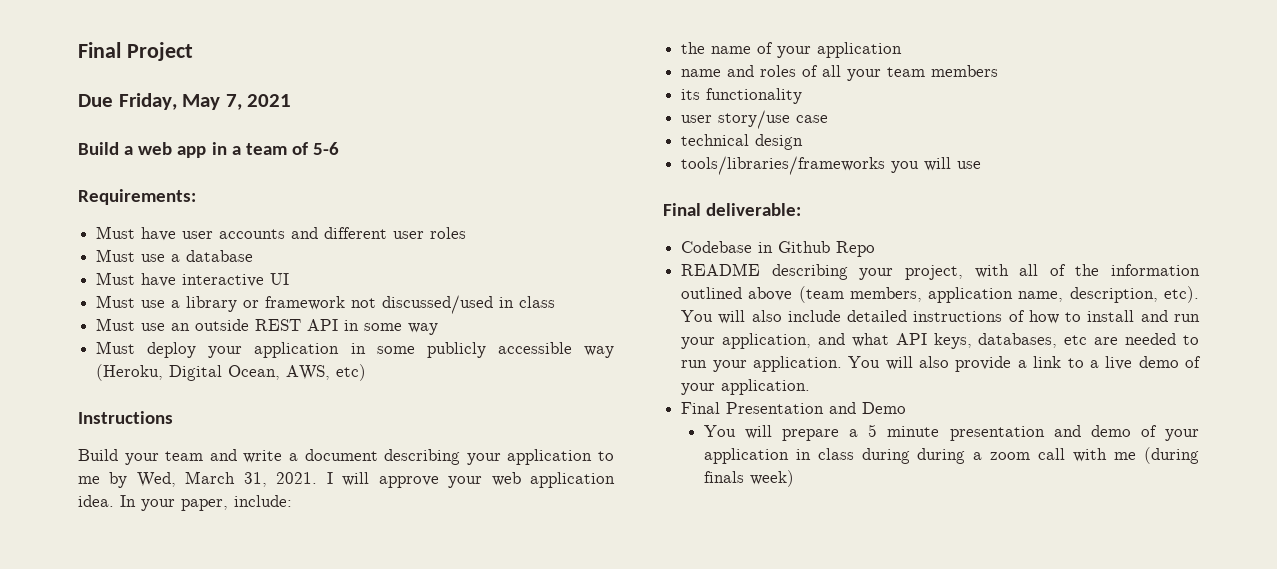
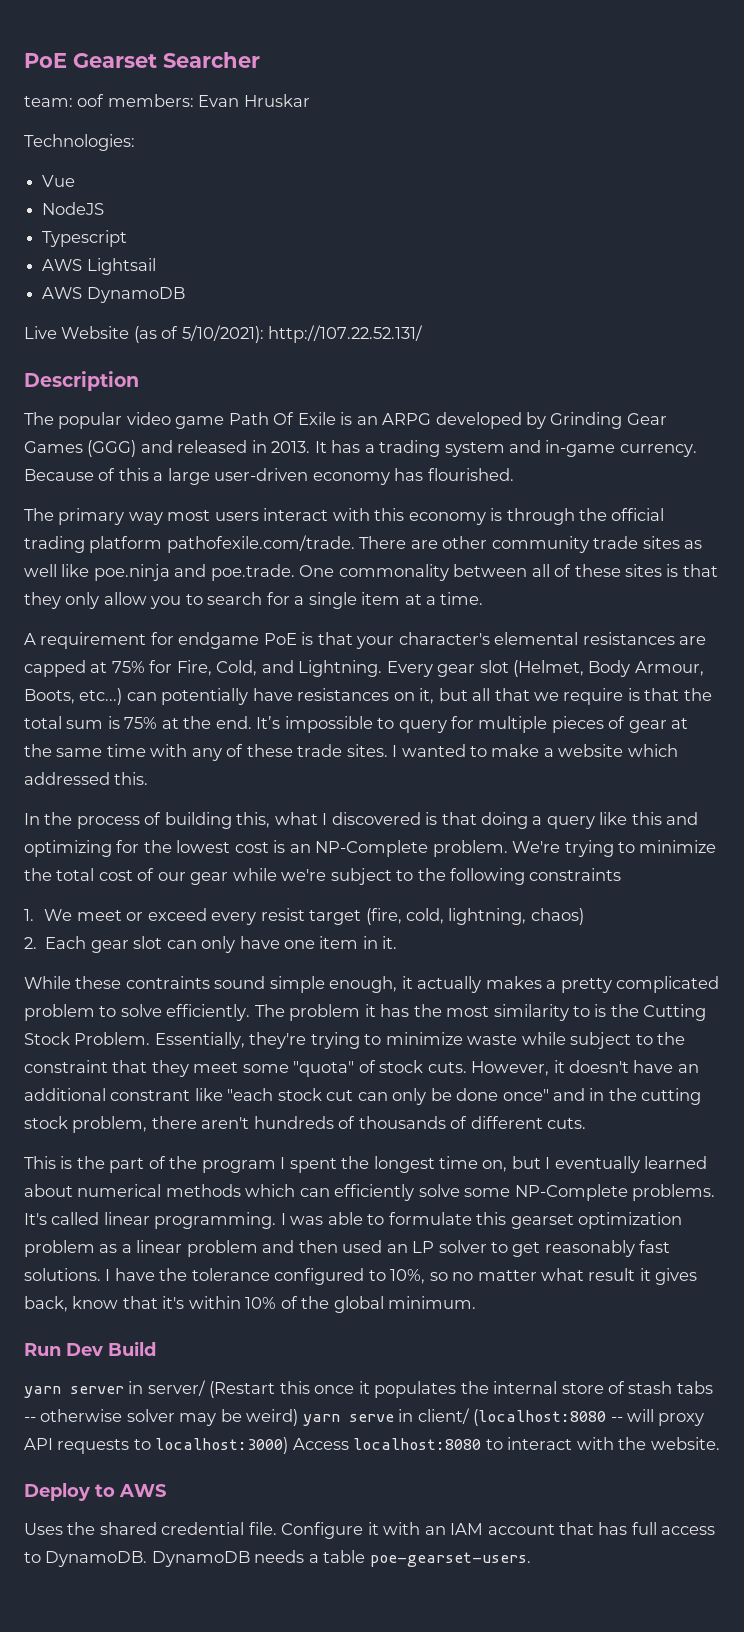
- Final Project
- Due Friday, May 7, 2021
- Build a web app in a team of 5-6
- Requirements:
- Must have user accounts and different user roles
- Must use a database
- Must have interactive UI
- Must use a library or framework not discussed/used in class
- Must use an outside REST API in some way
- Must deploy your application in some publicly accessible way (Heroku, Digital Ocean, AWS, etc)
- Instructions
- Build your team and write a document describing your application to me by Wed, March 31, 2021. I will approve your web application idea. In your paper, include:
- the name of your application
- name and roles of all your team members
- its functionality
- user story/use case
- technical design
- tools/libraries/frameworks you will use
- Final deliverable:
- Codebase in Github Repo
- README describing your project, with all of the information outlined above (team members, application name, description, etc). You will also include detailed instructions of how to install and run your application, and what API keys, databases, etc are needed to run your application. You will also provide a link to a live demo of your application.
- Final Presentation and Demo
- You will prepare a 5 minute presentation and demo of your application in class during during a zoom call with me (during finals week)
+ PoE Gearset Searcher
+ team: oof members: Evan Hruskar
+ Technologies:
+ Vue
+ NodeJS
+ Typescript
+ AWS Lightsail
+ AWS DynamoDB
+ Live Website (as of 5/10/2021): http://107.22.52.131/
+ Description
+ The popular video game Path Of Exile is an ARPG developed by Grinding Gear Games (GGG) and released in 2013. It has a trading system and in-game currency. Because of this a large user-driven economy has flourished.
+ The primary way most users interact with this economy is through the official trading platform pathofexile.com/trade. There are other community trade sites as well like poe.ninja and poe.trade. One commonality between all of these sites is that they only allow you to search for a single item at a time.
+ A requirement for endgame PoE is that your character's elemental resistances are capped at 75% for Fire, Cold, and Lightning. Every gear slot (Helmet, Body Armour, Boots, etc...) can potentially have resistances on it, but all that we require is that the total sum is 75% at the end. It’s impossible to query for multiple pieces of gear at the same time with any of these trade sites. I wanted to make a website which addressed this.
+ In the process of building this, what I discovered is that doing a query like this and optimizing for the lowest cost is an NP-Complete problem. We're trying to minimize the total cost of our gear while we're subject to the following constraints
+ 1. We meet or exceed every resist target (fire, cold, lightning, chaos)
+ 2. Each gear slot can only have one item in it.
+ While these contraints sound simple enough, it actually makes a pretty complicated problem to solve efficiently. The problem it has the most similarity to is the Cutting Stock Problem. Essentially, they're trying to minimize waste while subject to the constraint that they meet some "quota" of stock cuts. However, it doesn't have an additional constrant like "each stock cut can only be done once" and in the cutting stock problem, there aren't hundreds of thousands of different cuts.
+ This is the part of the program I spent the longest time on, but I eventually learned about numerical methods which can efficiently solve some NP-Complete problems. It's called linear programming. I was able to formulate this gearset optimization problem as a linear problem and then used an LP solver to get reasonably fast solutions. I have the tolerance configured to 10%, so no matter what result it gives back, know that it's within 10% of the global minimum.
+ Run Dev Build
+ yarn server in server/ (Restart this once it populates the internal store of stash tabs -- otherwise solver may be weird) yarn serve in client/ (localhost:8080 -- will proxy API requests to localhost:3000) Access localhost:8080 to interact with the website.
+ Deploy to AWS
+ Uses the shared credential file. Configure it with an IAM account that has full access to DynamoDB. DynamoDB needs a table poe-gearset-users.

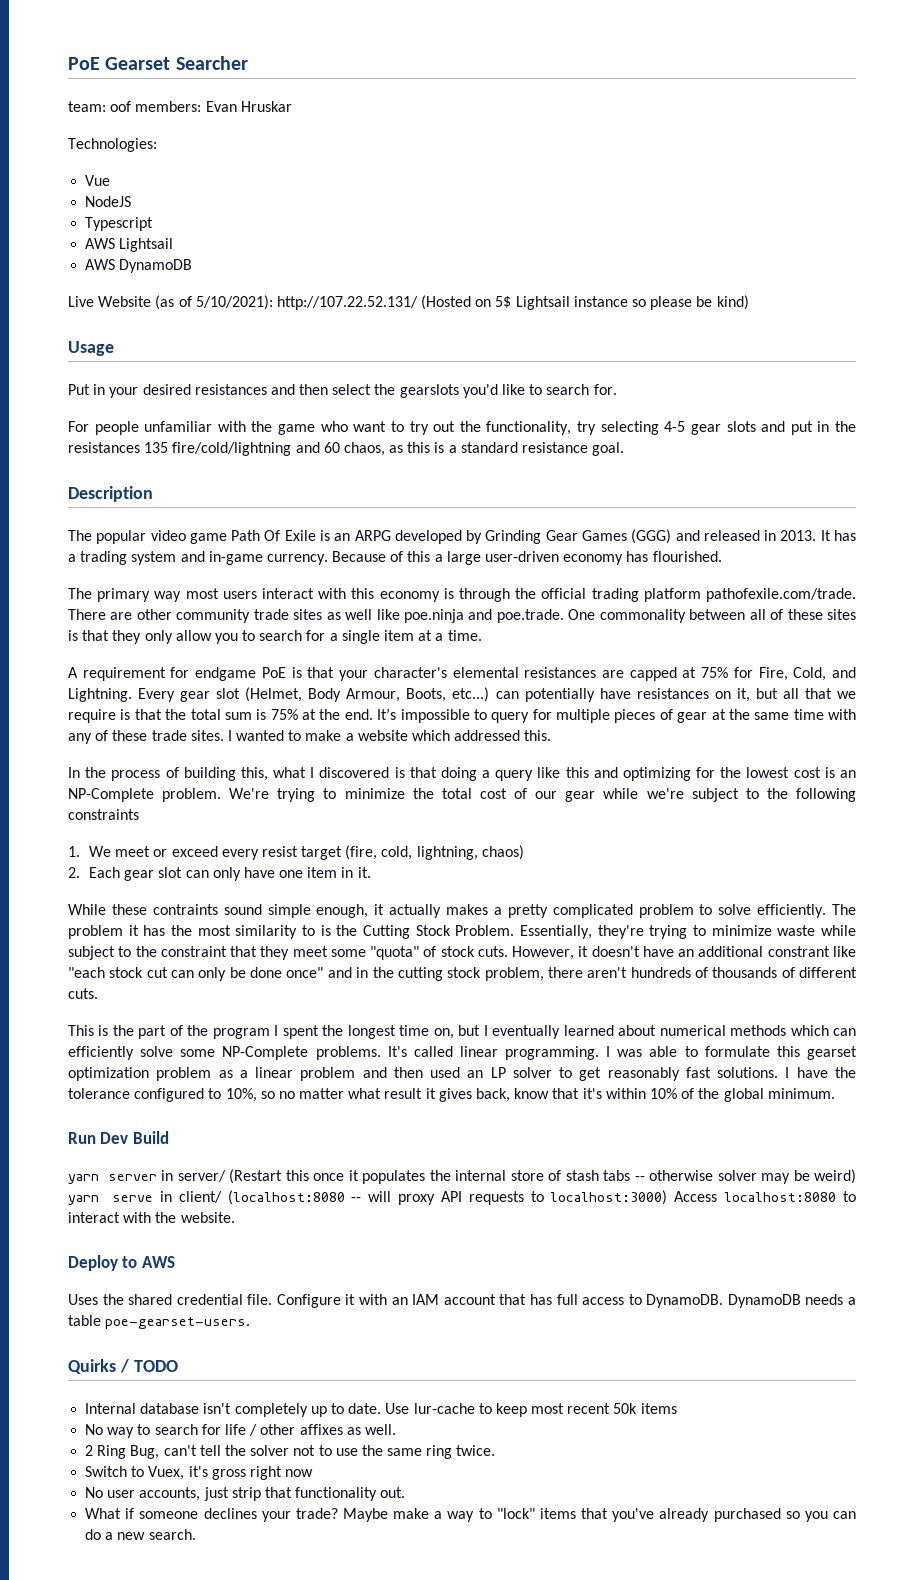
- Live Website (as of 5/10/2021): http://107.22.52.131/
+ Live Website (as of 5/10/2021): http://107.22.52.131/ (Hosted on 5$ Lightsail instance so please be kind)
+ Usage
+ Put in your desired resistances and then select the gearslots you'd like to search for.
+ For people unfamiliar with the game who want to try out the functionality, try selecting 4-5 gear slots and put in the resistances 135 fire/cold/lightning and 60 chaos, as this is a standard resistance goal.
+ Quirks / TODO
+ Internal database isn't completely up to date. Use lur-cache to keep most recent 50k items
+ No way to search for life / other affixes as well.
+ 2 Ring Bug, can't tell the solver not to use the same ring twice.
+ Switch to Vuex, it's gross right now
+ No user accounts, just strip that functionality out.
+ What if someone declines your trade? Maybe make a way to "lock" items that you've already purchased so you can do a new search.

